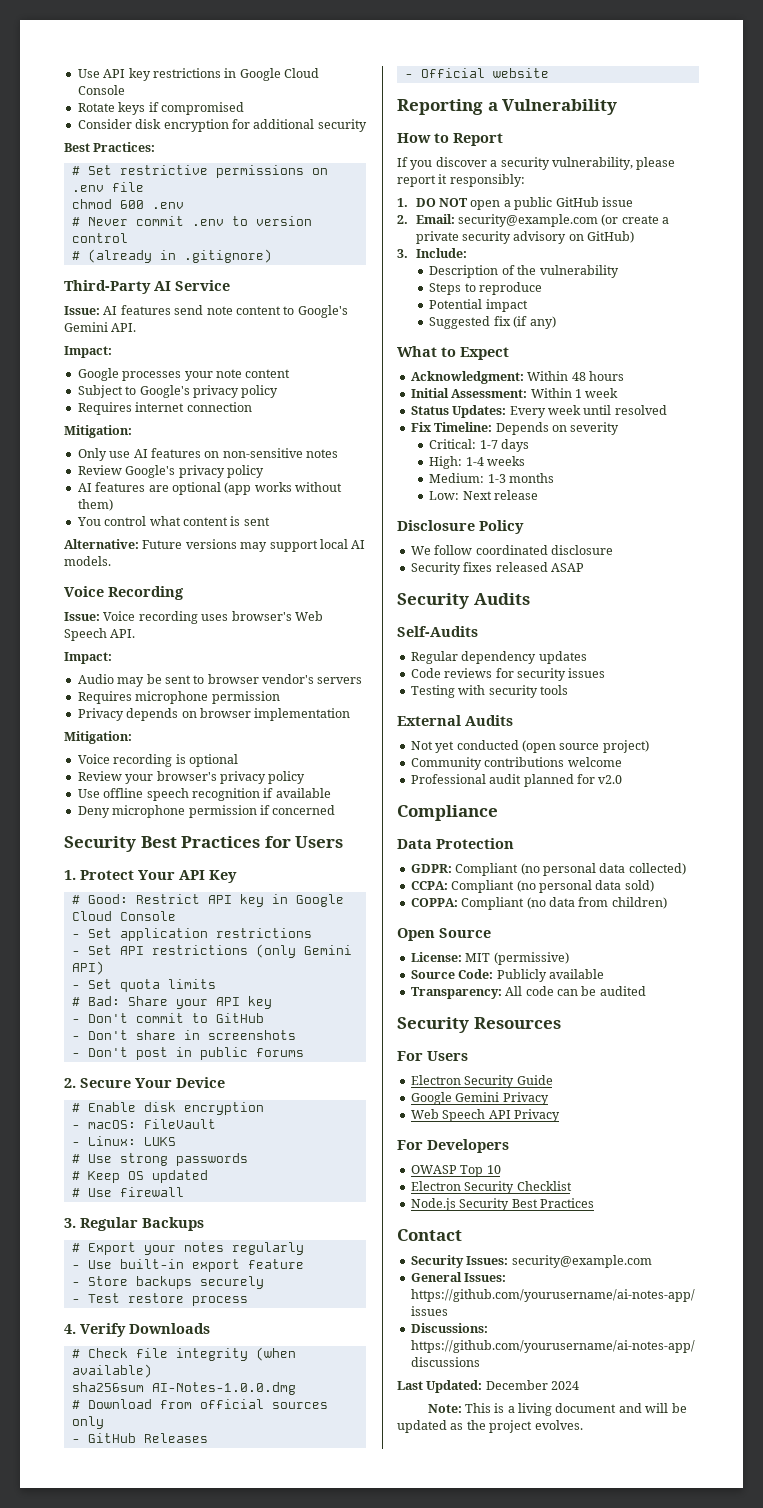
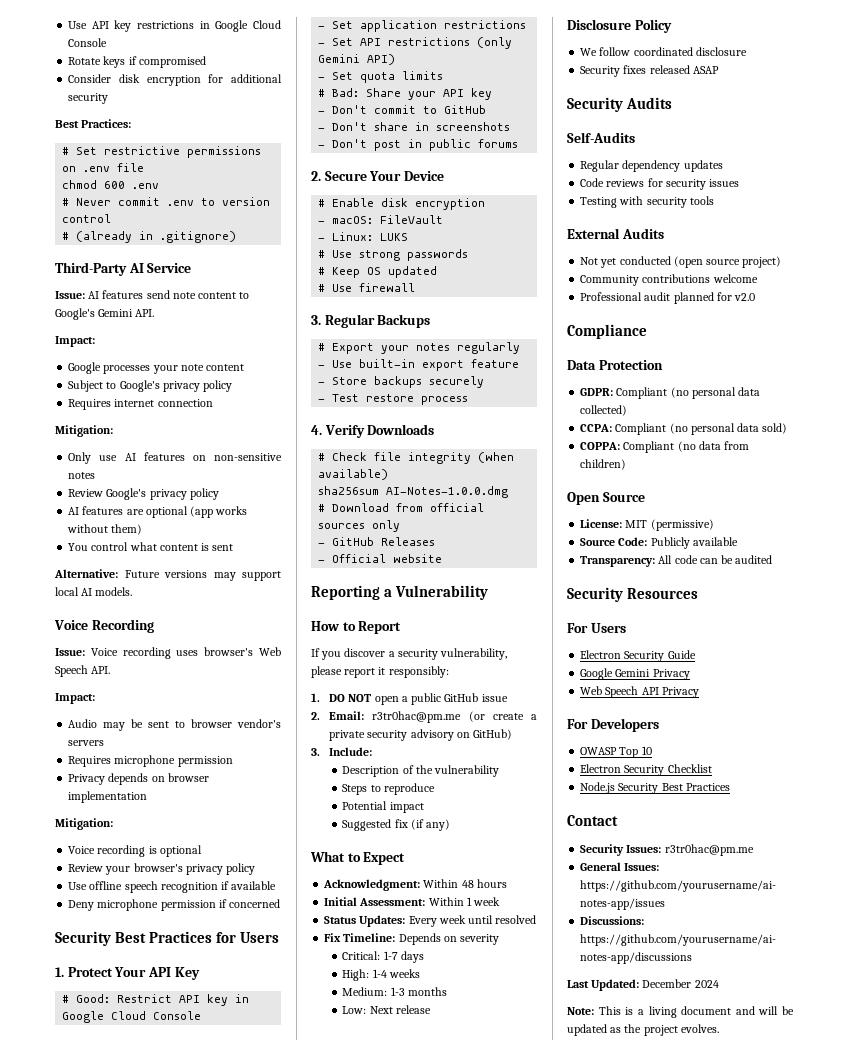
- 2. Email: security@example.com (or create a private security advisory on GitHub)
+ 2. Email: r3tr0hac@pm.me (or create a private security advisory on GitHub)
- Security Issues: security@example.com
+ Security Issues: r3tr0hac@pm.me

